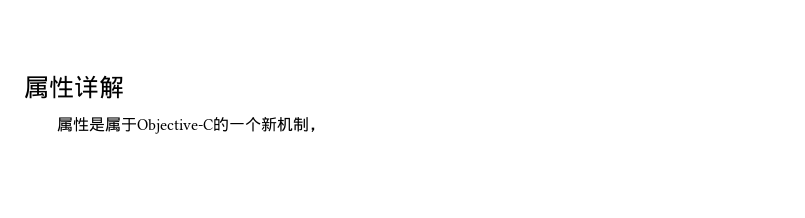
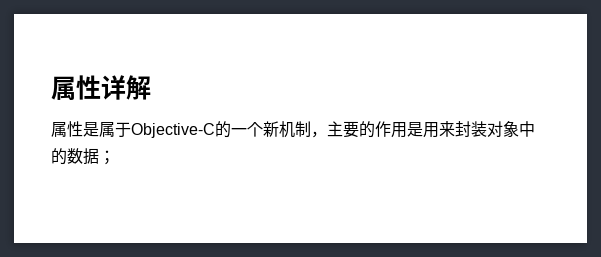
- 属性是属于Objective-C的一个新机制，
+ 属性是属于Objective-C的一个新机制，主要的作用是用来封装对象中的数据；

